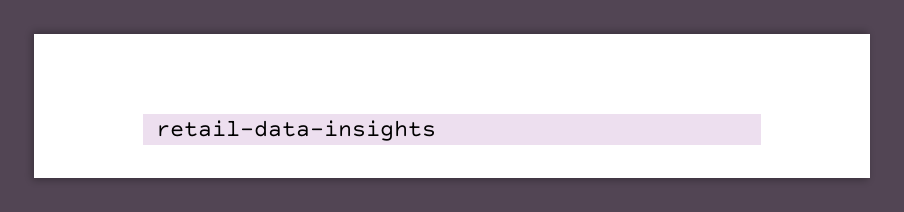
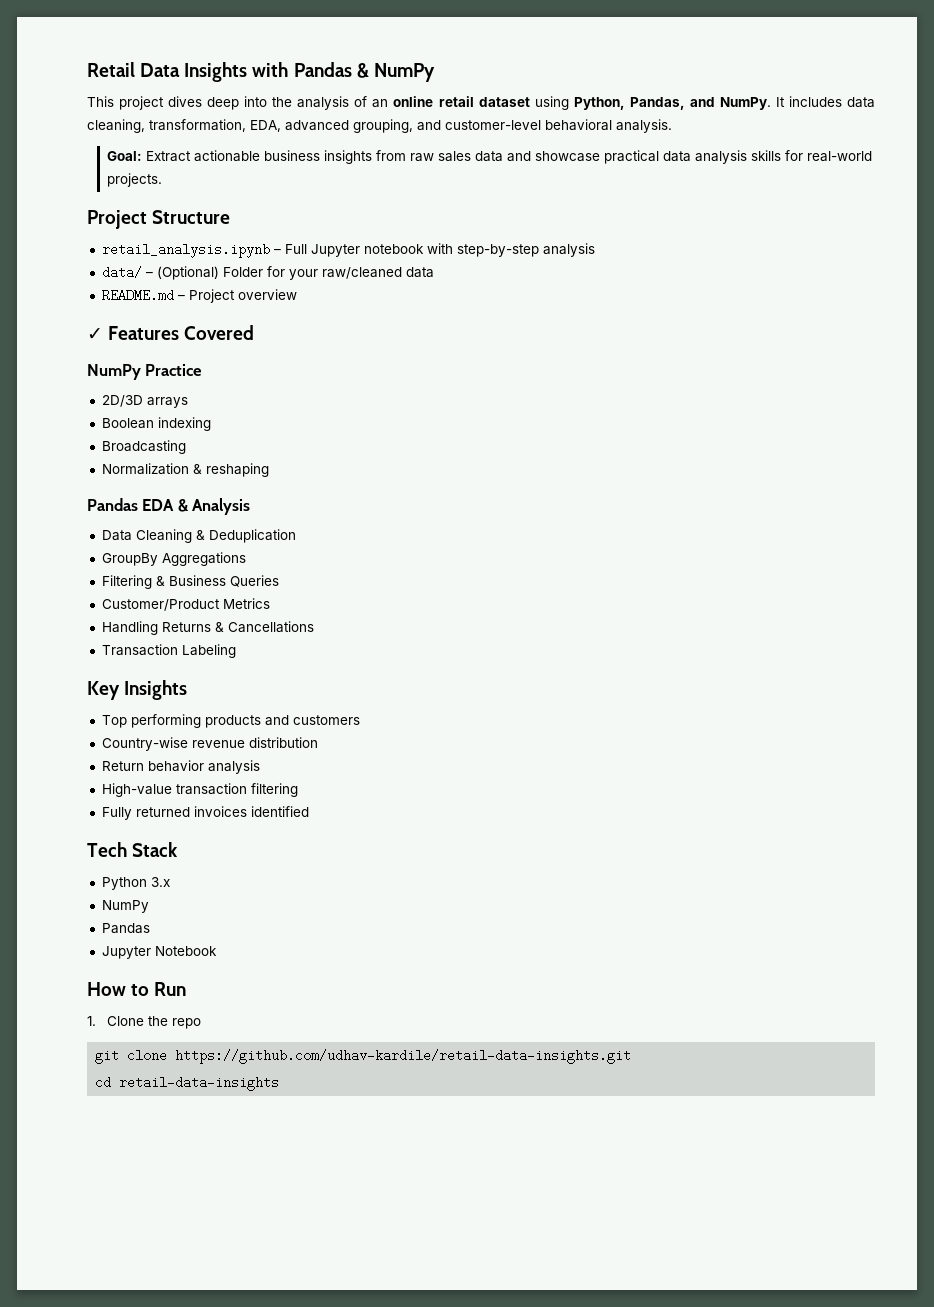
- retail-data-insights
+ Retail Data Insights with Pandas & NumPy
+ This project dives deep into the analysis of an online retail dataset using Python, Pandas, and NumPy. It includes data cleaning, transformation, EDA, advanced grouping, and customer-level behavioral analysis.
+ Goal: Extract actionable business insights from raw sales data and showcase practical data analysis skills for real-world projects.
+ Project Structure
+ retail_analysis.ipynb – Full Jupyter notebook with step-by-step analysis
+ data/ – (Optional) Folder for your raw/cleaned data
+ README.md – Project overview
+ ✓ Features Covered
+ NumPy Practice
+ 2D/3D arrays
+ Boolean indexing
+ Broadcasting
+ Normalization & reshaping
+ Pandas EDA & Analysis
+ Data Cleaning & Deduplication
+ GroupBy Aggregations
+ Filtering & Business Queries
+ Customer/Product Metrics
+ Handling Returns & Cancellations
+ Transaction Labeling
+ Key Insights
+ Top performing products and customers
+ Country-wise revenue distribution
+ Return behavior analysis
+ High-value transaction filtering
+ Fully returned invoices identified
+ Tech Stack
+ Python 3.x
+ NumPy
+ Pandas
+ Jupyter Notebook
+ How to Run
+ 1. Clone the repo
+ git clone https://github.com/udhav-kardile/retail-data-insights.git
+ cd retail-data-insights

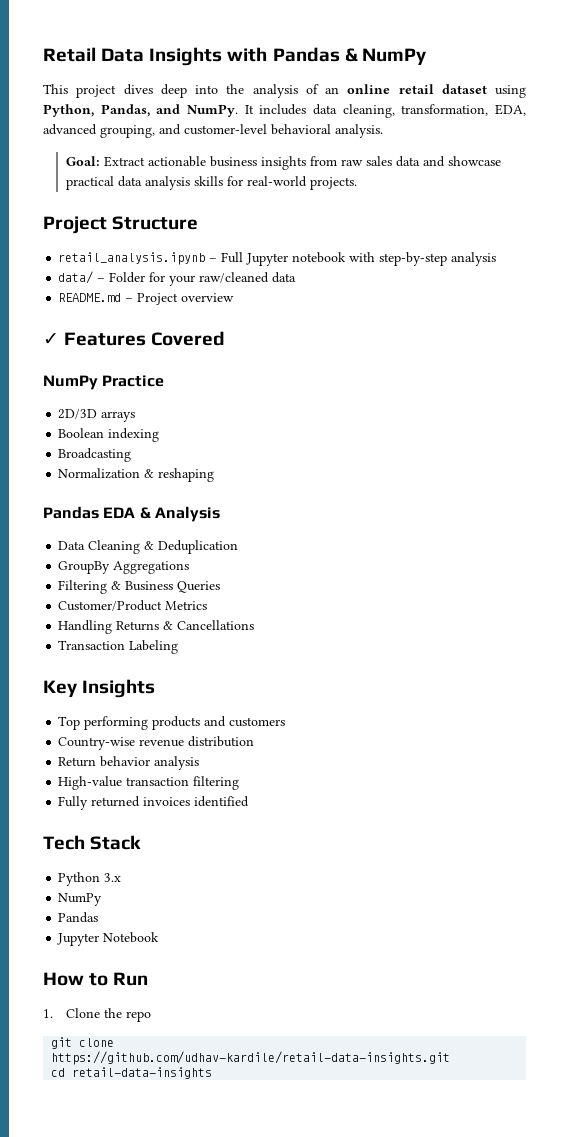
- data/ – (Optional) Folder for your raw/cleaned data
+ data/ – Folder for your raw/cleaned data

